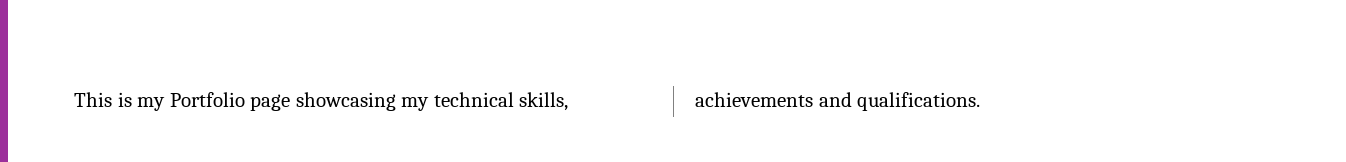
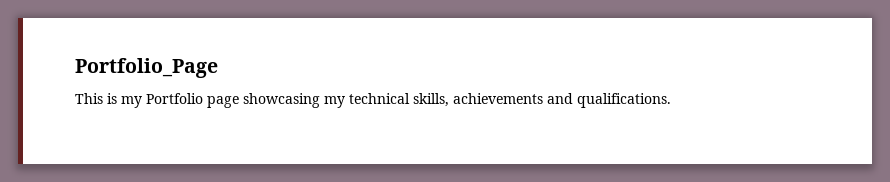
+ Portfolio_Page

